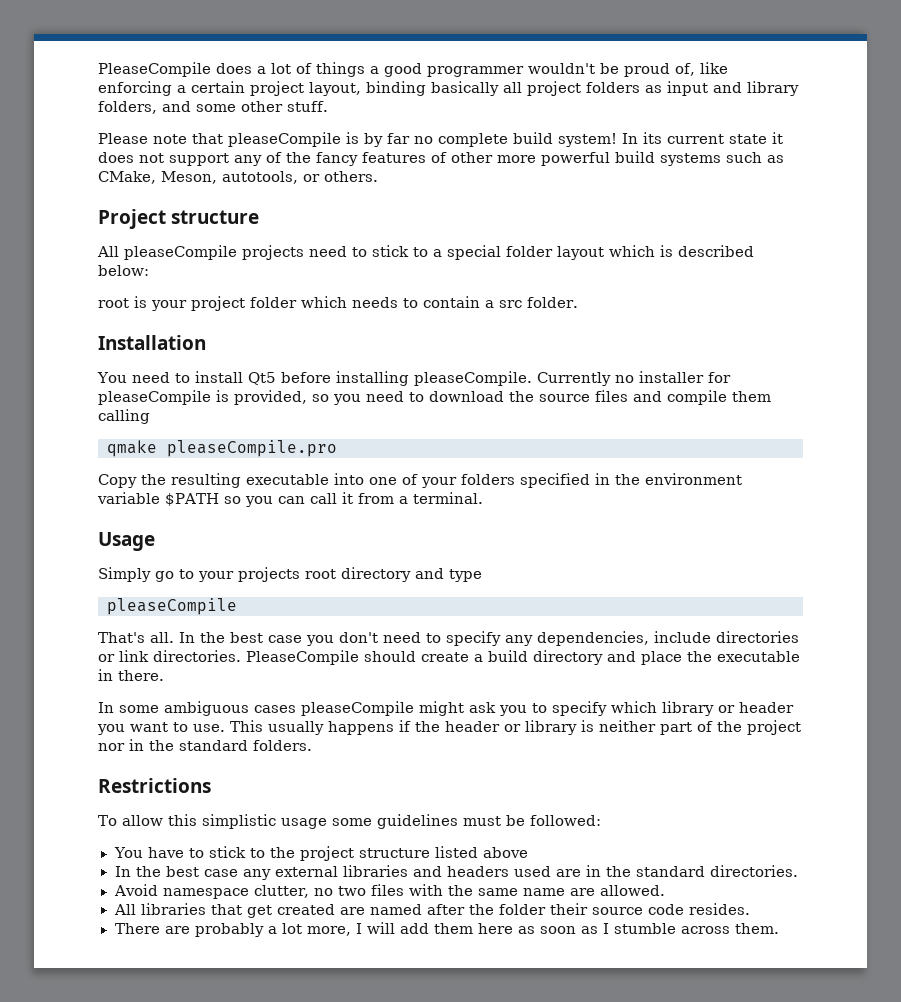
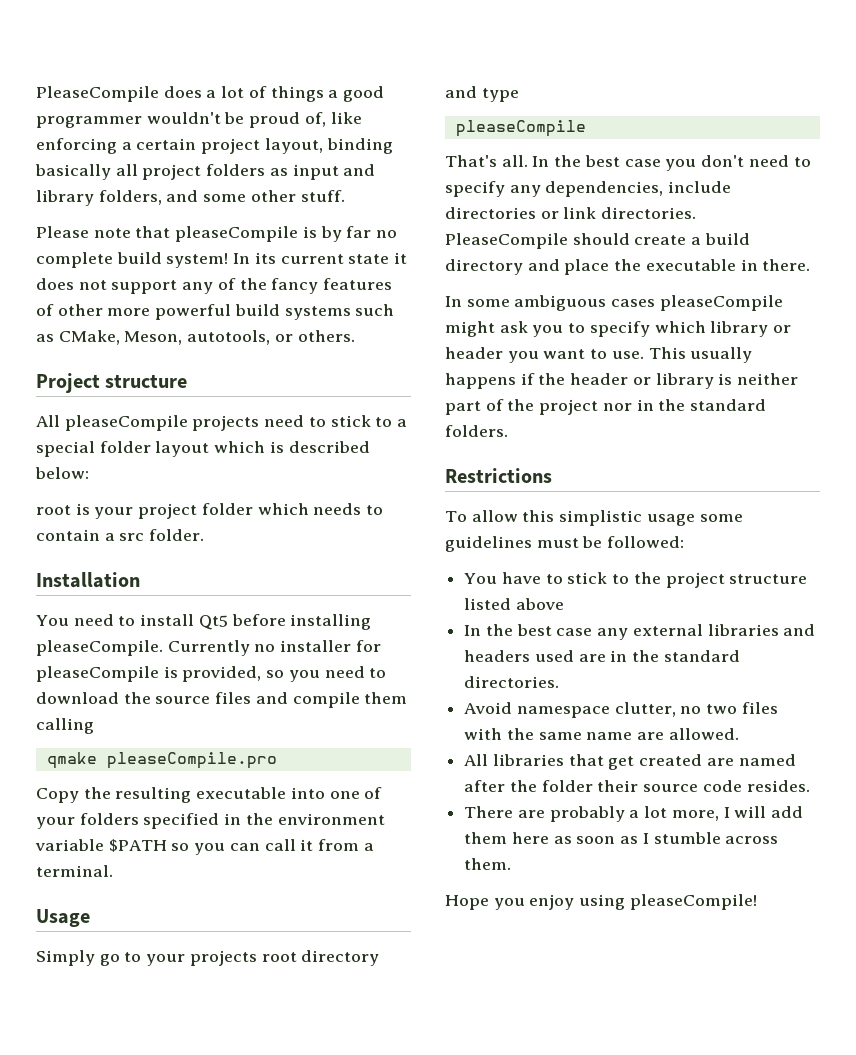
+ Hope you enjoy using pleaseCompile!

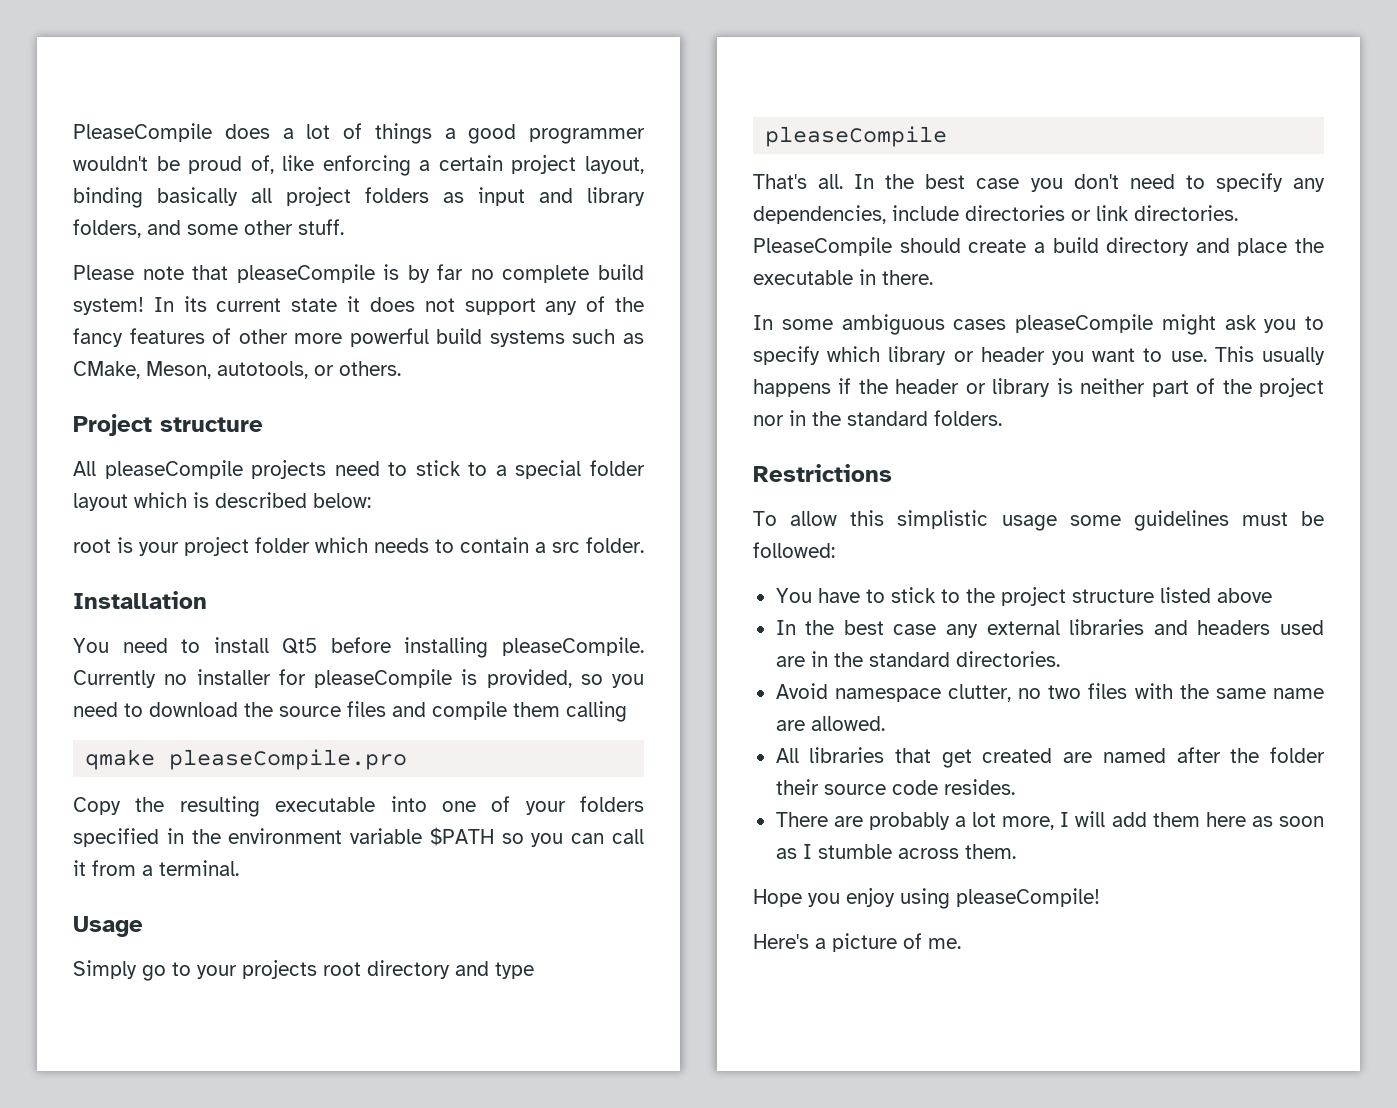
+ Here's a picture of me.

